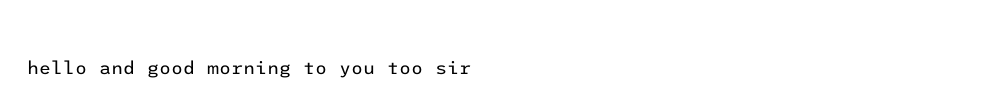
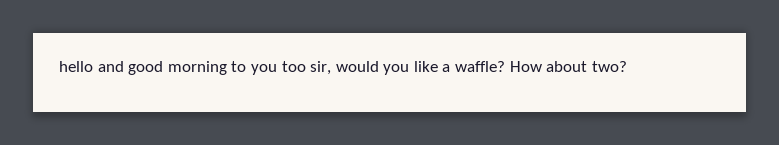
- hello and good morning to you too sir
+ hello and good morning to you too sir, would you like a waffle? How about two?

